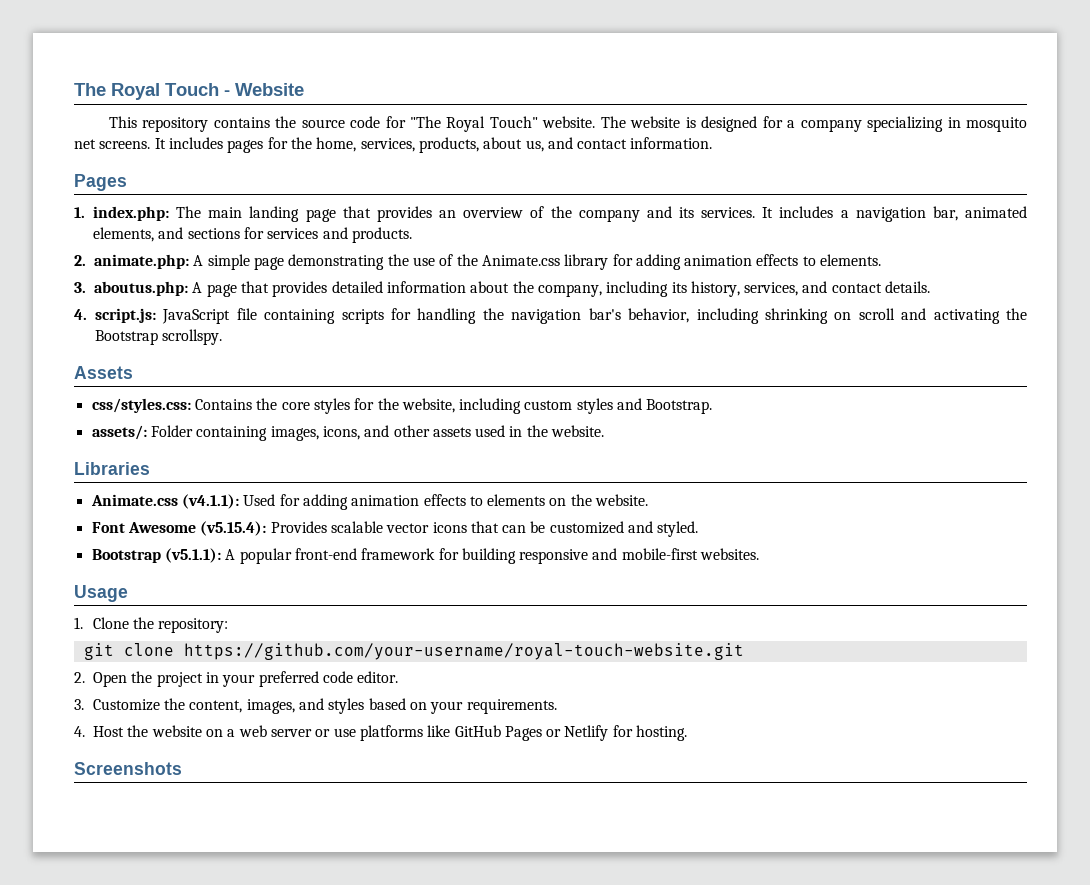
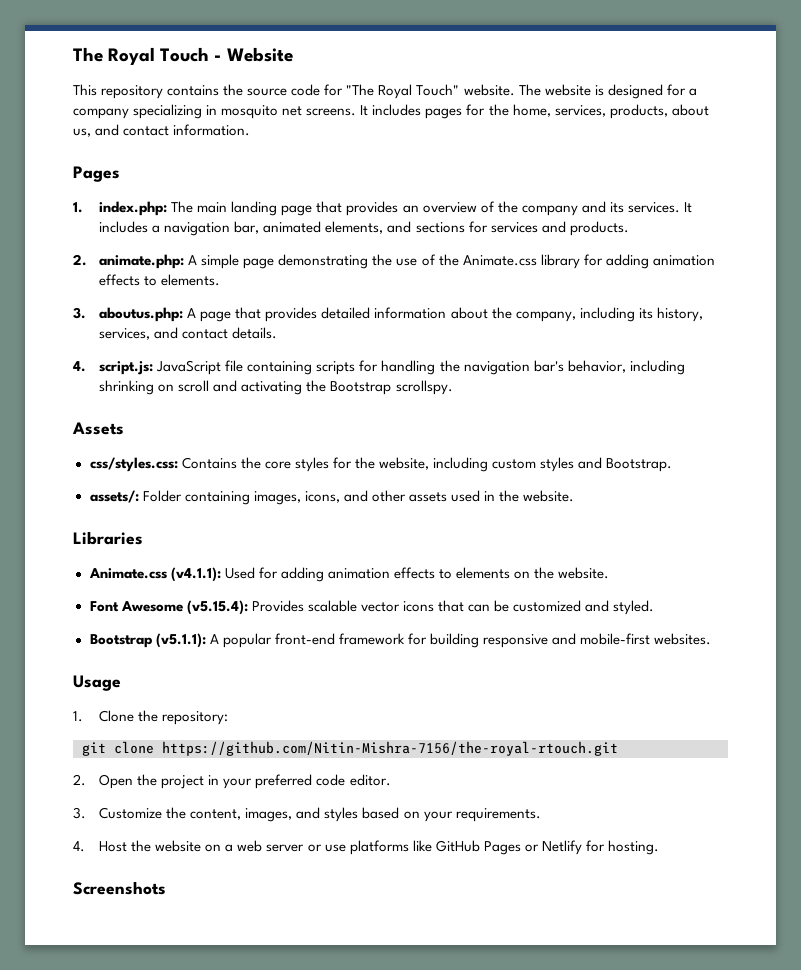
- git clone https://github.com/your-username/royal-touch-website.git
+ git clone https://github.com/Nitin-Mishra-7156/the-royal-rtouch.git

